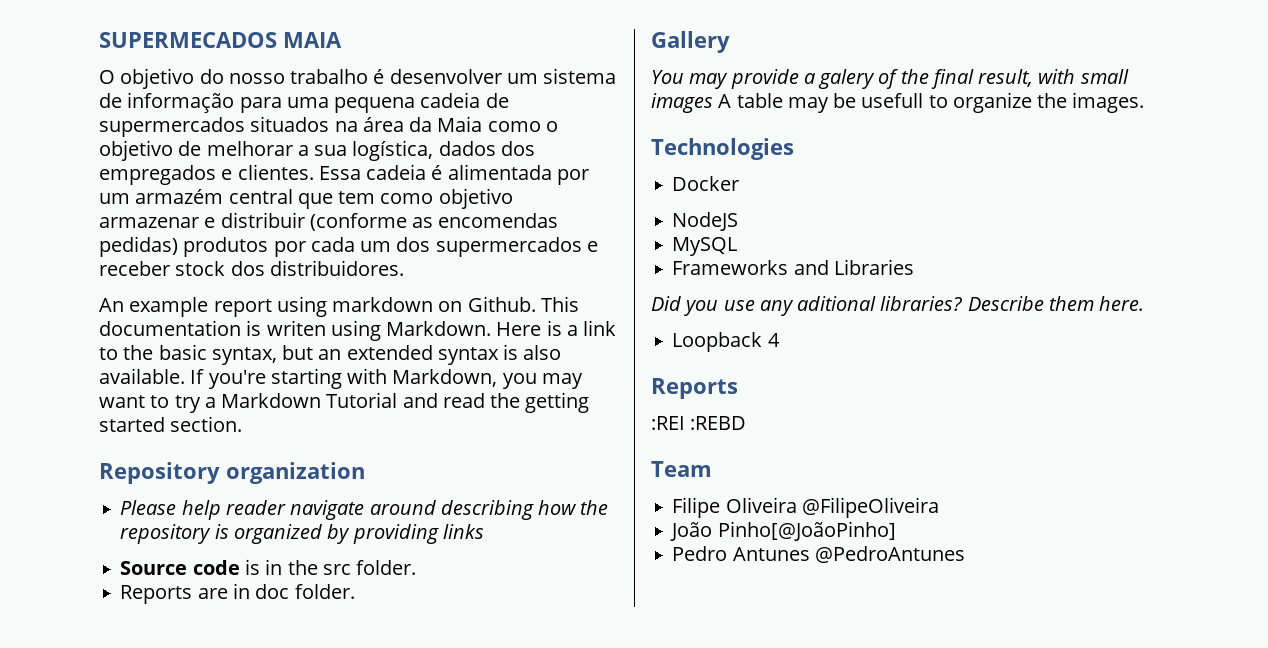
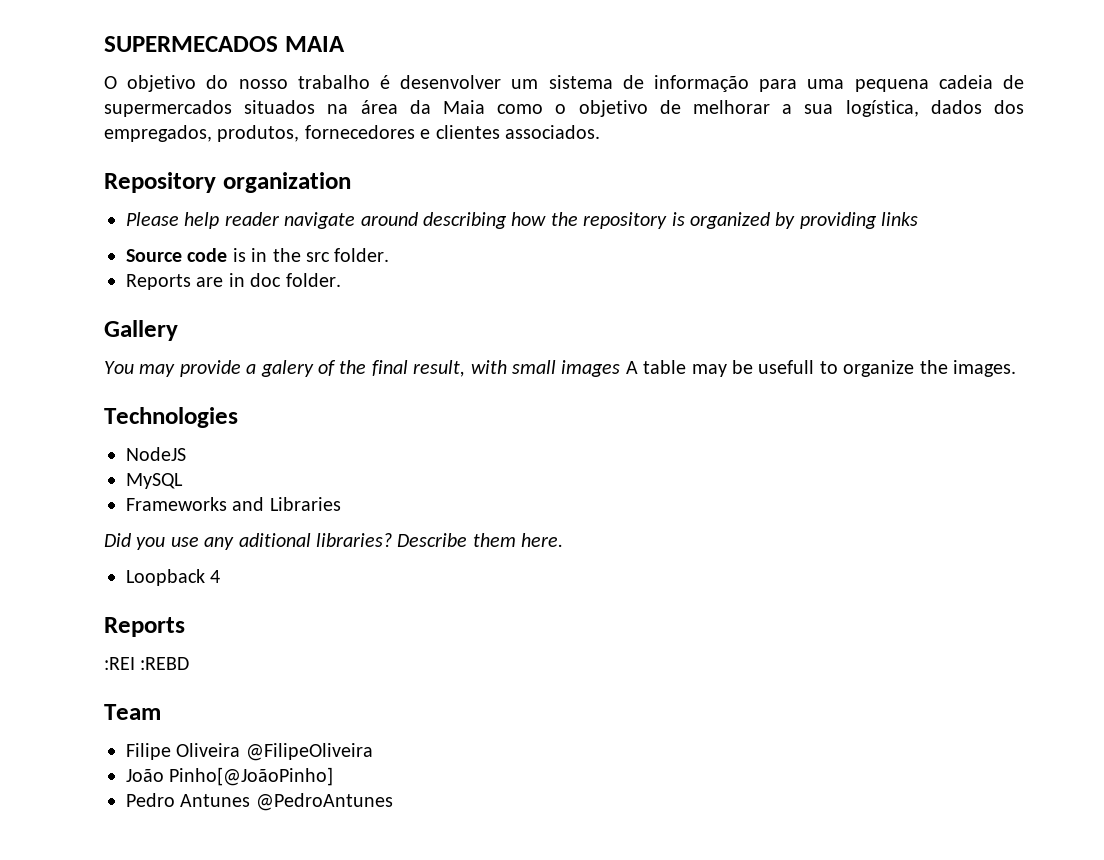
- O objetivo do nosso trabalho é desenvolver um sistema de informação para uma pequena cadeia de supermercados situados na área da Maia como o objetivo de melhorar a sua logística, dados dos empregados e clientes. Essa cadeia é alimentada por um armazém central que tem como objetivo armazenar e distribuir (conforme as encomendas pedidas) produtos por cada um dos supermercados e receber stock dos distribuidores.
- An example report using markdown on Github. This documentation is writen using Markdown. Here is a link to the basic syntax, but an extended syntax is also available. If you're starting with Markdown, you may want to try a Markdown Tutorial and read the getting started section.
+ O objetivo do nosso trabalho é desenvolver um sistema de informação para uma pequena cadeia de supermercados situados na área da Maia como o objetivo de melhorar a sua logística, dados dos empregados, produtos, fornecedores e clientes associados.
- Docker

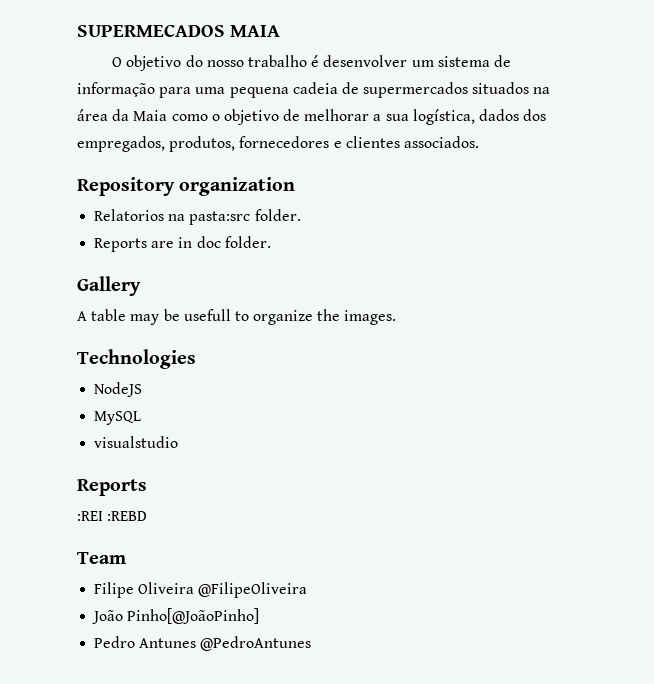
- Please help reader navigate around describing how the repository is organized by providing links
- Source code is in the src folder.
+ Relatorios na pasta:src folder.
- You may provide a galery of the final result, with small images A table may be usefull to organize the images.
+ A table may be usefull to organize the images.
- Frameworks and Libraries
- Did you use any aditional libraries? Describe them here.
- Loopback 4
+ visualstudio

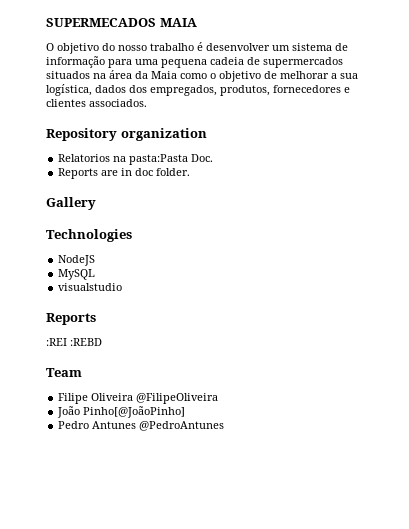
- Relatorios na pasta:src folder.
+ Relatorios na pasta:Pasta Doc.
- A table may be usefull to organize the images.

